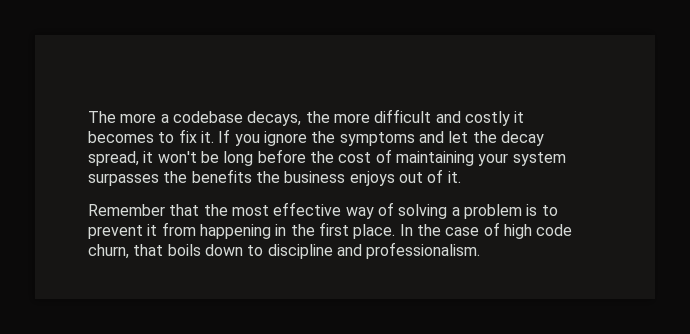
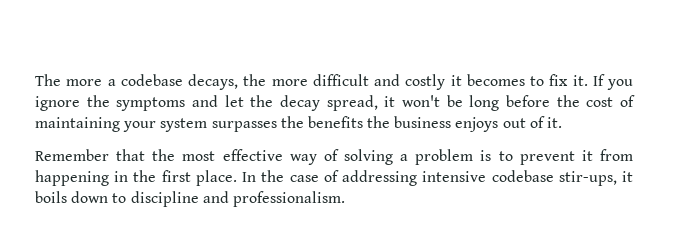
- In the case of high code churn, that boils down to discipline and professionalism.
+ In the case of addressing intensive codebase stir-ups, it boils down to discipline and professionalism.

